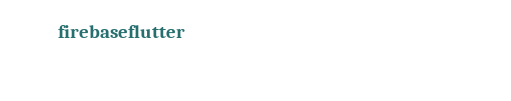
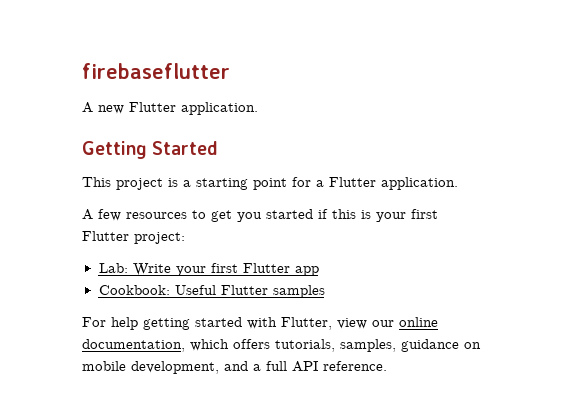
+ A new Flutter application.
+ Getting Started
+ This project is a starting point for a Flutter application.
+ A few resources to get you started if this is your first Flutter project:
+ Lab: Write your first Flutter app
+ Cookbook: Useful Flutter samples
+ For help getting started with Flutter, view our online documentation, which offers tutorials, samples, guidance on mobile development, and a full API reference.

